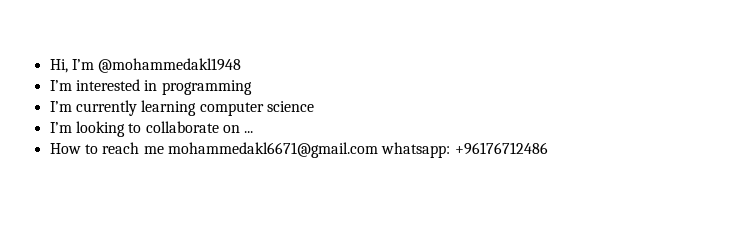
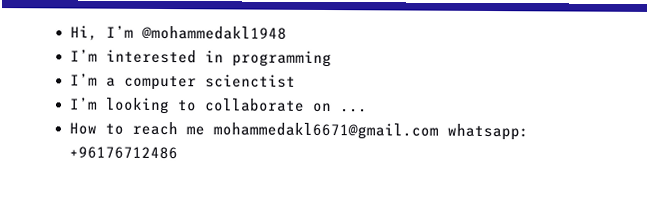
- I’m currently learning computer science
+ I’m a computer scienctist

